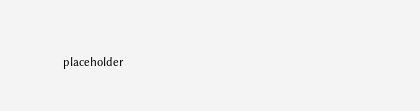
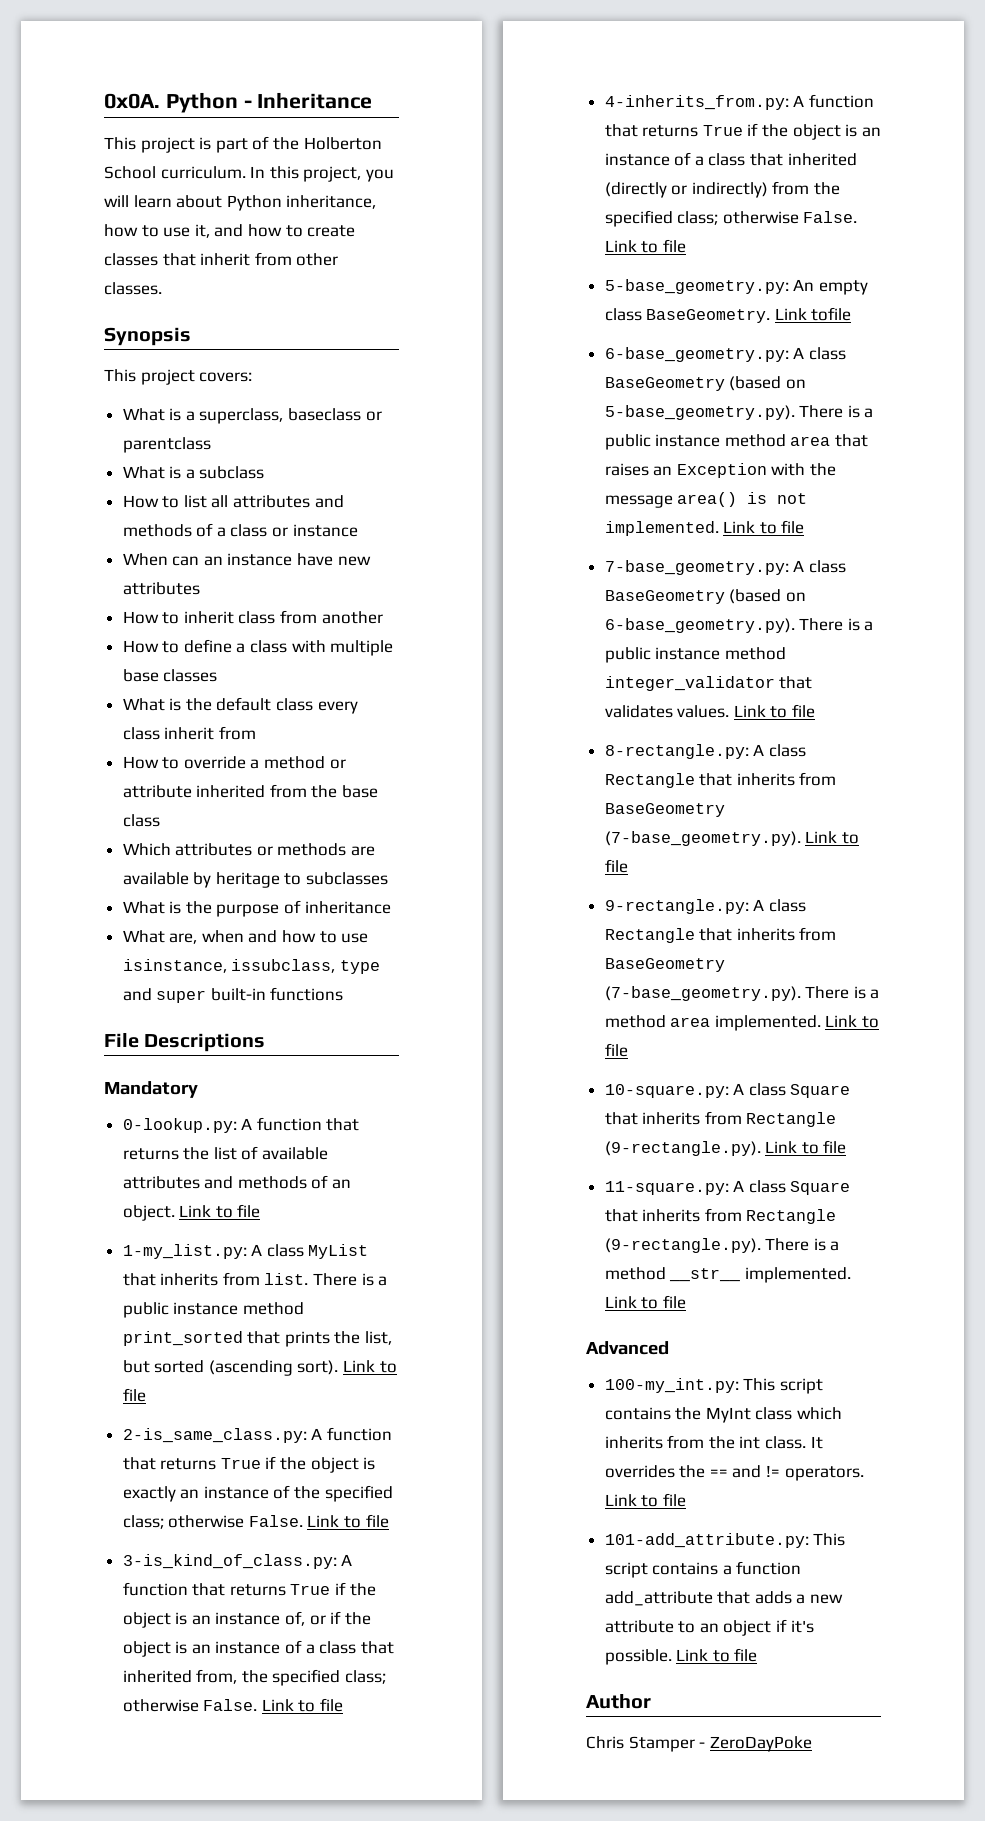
- placeholder
+ 0x0A. Python - Inheritance
+ This project is part of the Holberton School curriculum. In this project, you will learn about Python inheritance, how to use it, and how to create classes that inherit from other classes.
+ Synopsis
+ This project covers:
+ What is a superclass, baseclass or parentclass
+ What is a subclass
+ How to list all attributes and methods of a class or instance
+ When can an instance have new attributes
+ How to inherit class from another
+ How to define a class with multiple base classes
+ What is the default class every class inherit from
+ How to override a method or attribute inherited from the base class
+ Which attributes or methods are available by heritage to subclasses
+ What is the purpose of inheritance
+ What are, when and how to use isinstance, issubclass, type and super built-in functions
+ File Descriptions
+ Mandatory
+ 0-lookup.py: A function that returns the list of available attributes and methods of an object. Link to file
+ 1-my_list.py: A class MyList that inherits from list. There is a public instance method print_sorted that prints the list, but sorted (ascending sort). Link to file
+ 2-is_same_class.py: A function that returns True if the object is exactly an instance of the specified class; otherwise False. Link to file
+ 3-is_kind_of_class.py: A function that returns True if the object is an instance of, or if the object is an instance of a class that inherited from, the specified class; otherwise False. Link to file
+ 4-inherits_from.py: A function that returns True if the object is an instance of a class that inherited (directly or indirectly) from the specified class; otherwise False. Link to file
+ 5-base_geometry.py: An empty class BaseGeometry. Link tofile
+ 6-base_geometry.py: A class BaseGeometry (based on 5-base_geometry.py). There is a public instance method area that raises an Exception with the message area() is not implemented. Link to file
+ 7-base_geometry.py: A class BaseGeometry (based on 6-base_geometry.py). There is a public instance method integer_validator that validates values. Link to file
+ 8-rectangle.py: A class Rectangle that inherits from BaseGeometry (7-base_geometry.py). Link to file
+ 9-rectangle.py: A class Rectangle that inherits from BaseGeometry (7-base_geometry.py). There is a method area implemented. Link to file
+ 10-square.py: A class Square that inherits from Rectangle (9-rectangle.py). Link to file
+ 11-square.py: A class Square that inherits from Rectangle (9-rectangle.py). There is a method __str__ implemented. Link to file
+ Advanced
+ 100-my_int.py: This script contains the MyInt class which inherits from the int class. It overrides the == and != operators. Link to file
+ 101-add_attribute.py: This script contains a function add_attribute that adds a new attribute to an object if it's possible. Link to file
+ Author
+ Chris Stamper - ZeroDayPoke

